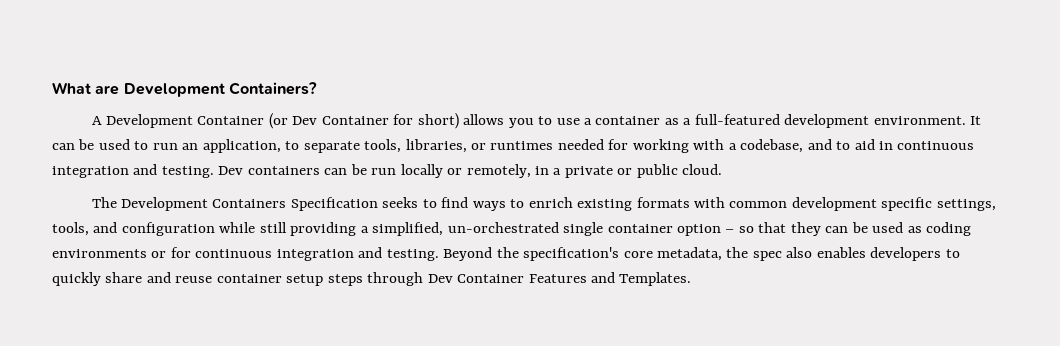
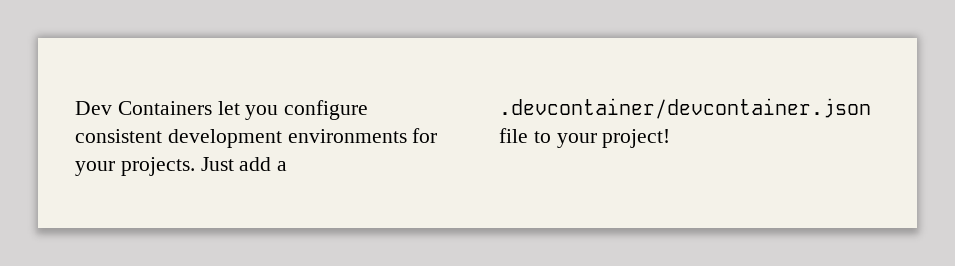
- What are Development Containers?
- A Development Container (or Dev Container for short) allows you to use a container as a full-featured development environment. It can be used to run an application, to separate tools, libraries, or runtimes needed for working with a codebase, and to aid in continuous integration and testing. Dev containers can be run locally or remotely, in a private or public cloud.
- The Development Containers Specification seeks to find ways to enrich existing formats with common development specific settings, tools, and configuration while still providing a simplified, un-orchestrated single container option – so that they can be used as coding environments or for continuous integration and testing. Beyond the specification's core metadata, the spec also enables developers to quickly share and reuse container setup steps through Dev Container Features and Templates.
+ Dev Containers let you configure consistent development environments for your projects. Just add a .devcontainer/devcontainer.json file to your project!

